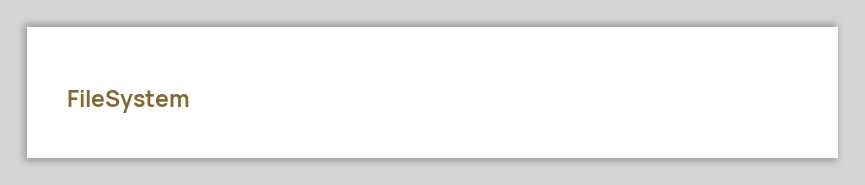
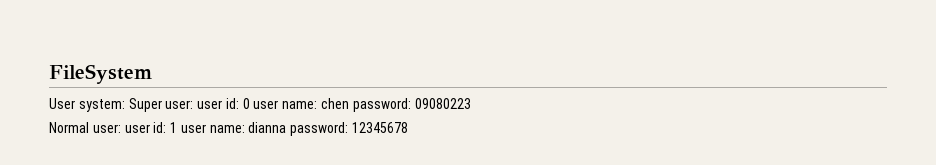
+ User system: Super user: user id: 0 user name: chen password: 09080223
+ Normal user: user id: 1 user name: dianna password: 12345678

